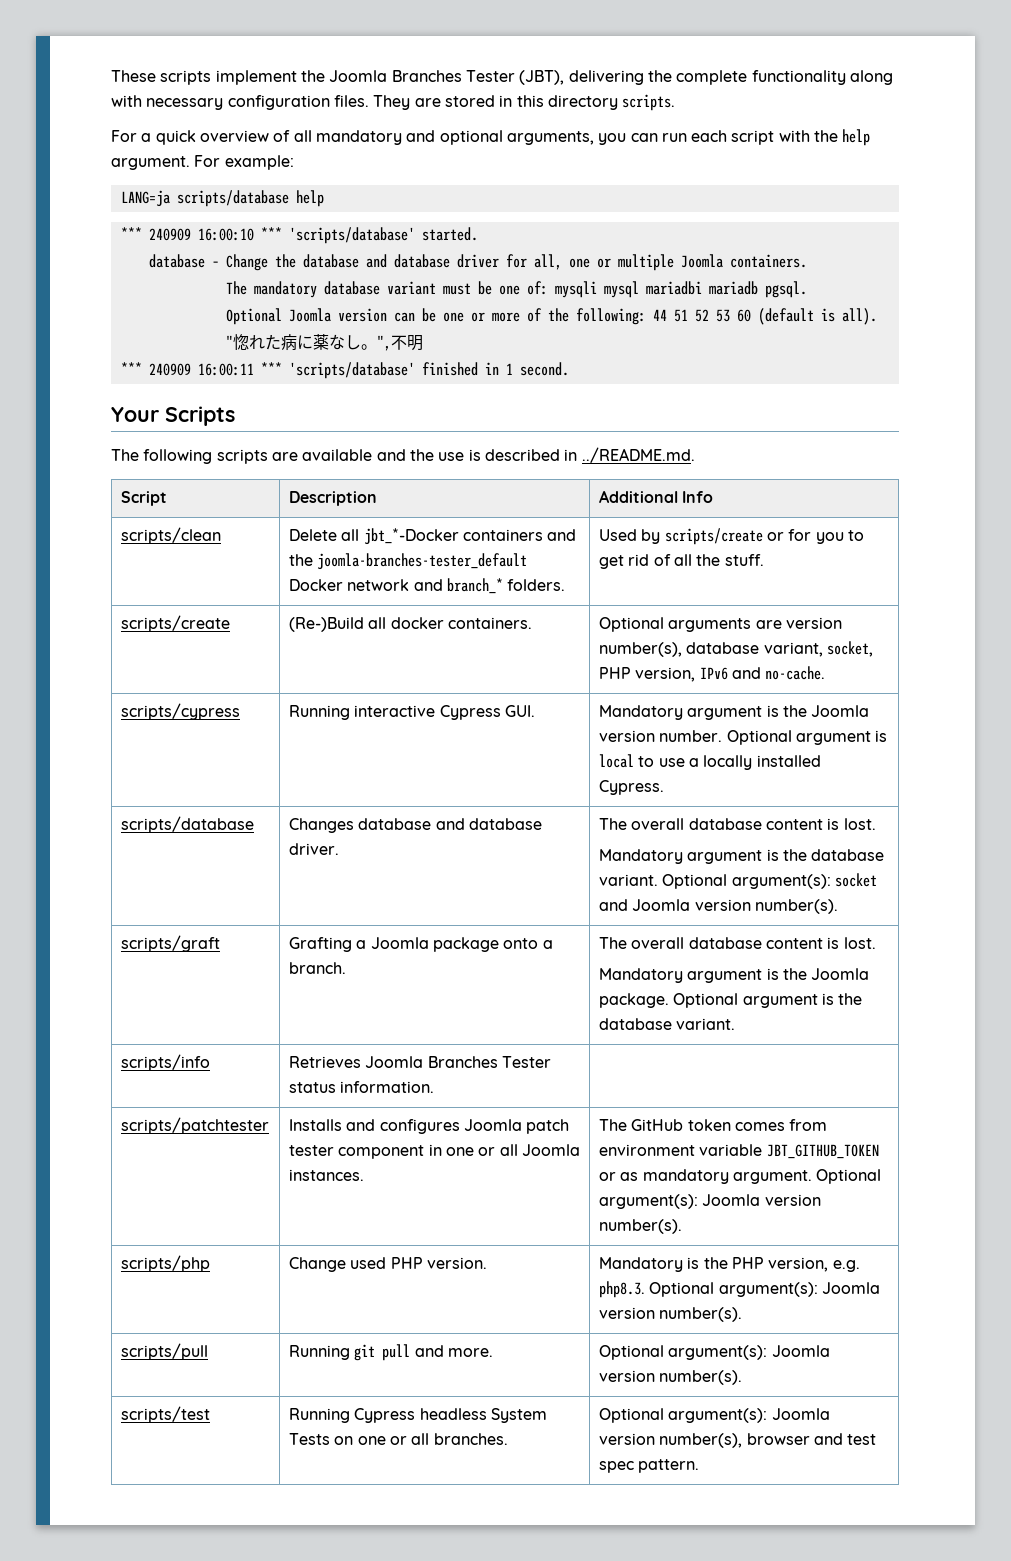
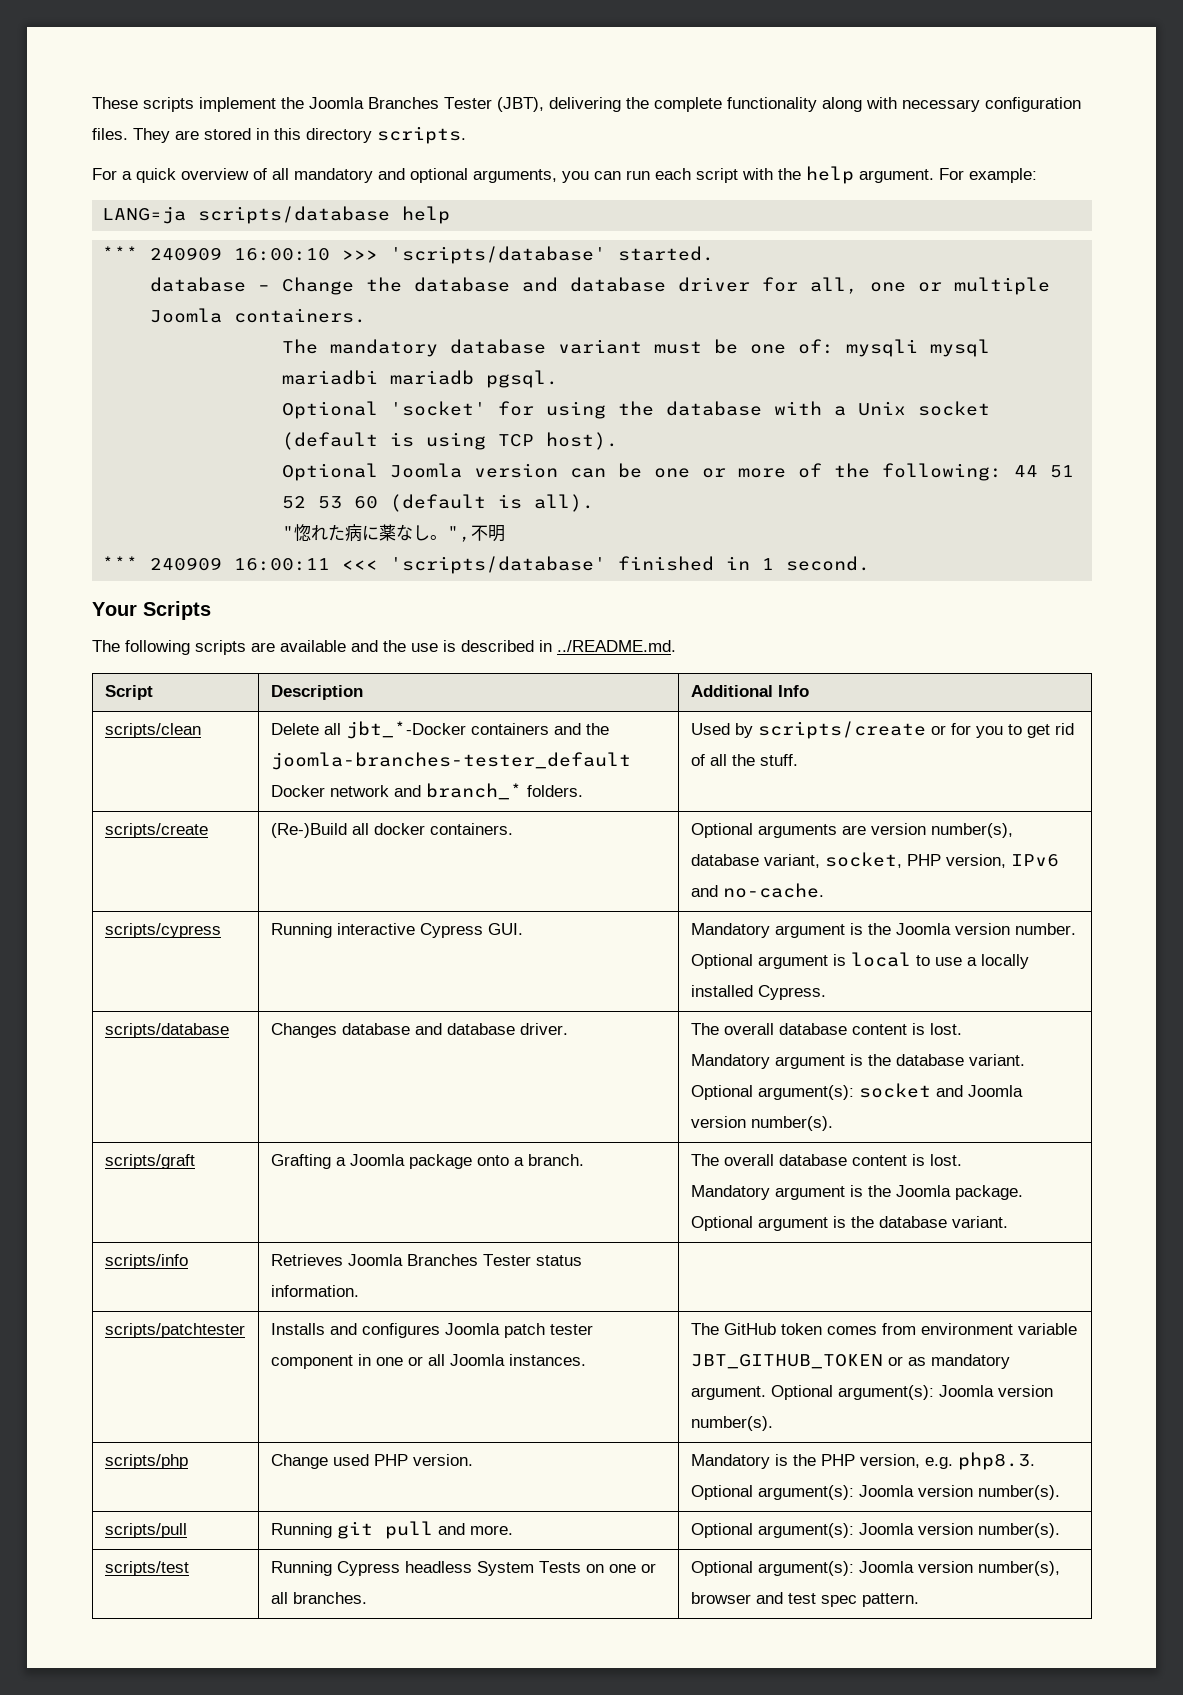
- *** 240909 16:00:10 *** 'scripts/database' started.
+ *** 240909 16:00:10 >>> 'scripts/database' started.
+ Optional 'socket' for using the database with a Unix socket (default is using TCP host).
- *** 240909 16:00:11 *** 'scripts/database' finished in 1 second.
+ *** 240909 16:00:11 <<< 'scripts/database' finished in 1 second.

